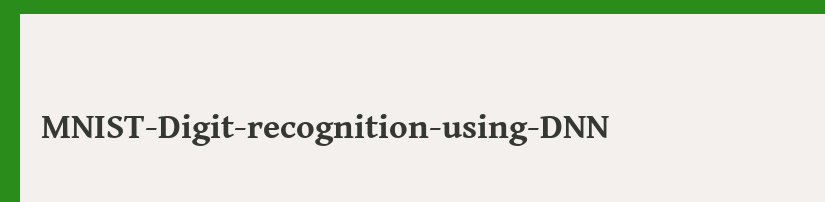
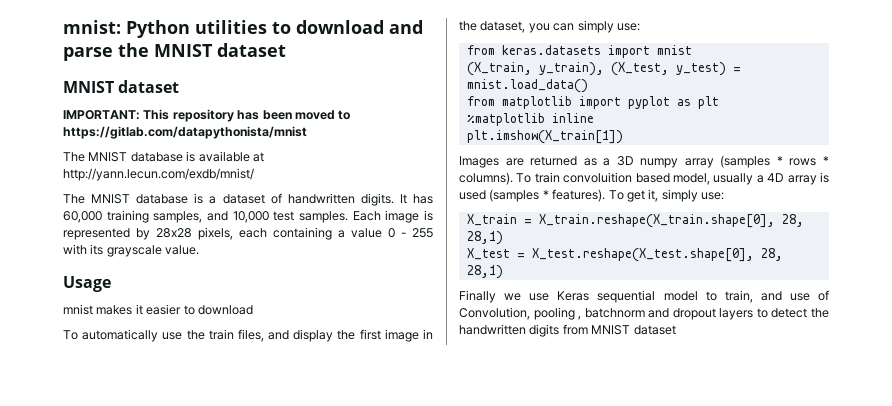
- MNIST-Digit-recognition-using-DNN
+ mnist: Python utilities to download and parse the MNIST dataset
+ MNIST dataset
+ IMPORTANT: This repository has been moved to https://gitlab.com/datapythonista/mnist
+ The MNIST database is available at http://yann.lecun.com/exdb/mnist/
+ The MNIST database is a dataset of handwritten digits. It has 60,000 training samples, and 10,000 test samples. Each image is represented by 28x28 pixels, each containing a value 0 - 255 with its grayscale value.
+ Usage
+ mnist makes it easier to download
+ To automatically use the train files, and display the first image in the dataset, you can simply use:
+ from keras.datasets import mnist
+ (X_train, y_train), (X_test, y_test) = mnist.load_data()
+ from matplotlib import pyplot as plt
+ %matplotlib inline
+ plt.imshow(X_train[1])
+ Images are returned as a 3D numpy array (samples * rows * columns). To train convoluition based model, usually a 4D array is used (samples * features). To get it, simply use:
+ X_train = X_train.reshape(X_train.shape[0], 28, 28,1)
+ X_test = X_test.reshape(X_test.shape[0], 28, 28,1)
+ Finally we use Keras sequential model to train, and use of Convolution, pooling , batchnorm and dropout layers to detect the handwritten digits from MNIST dataset

